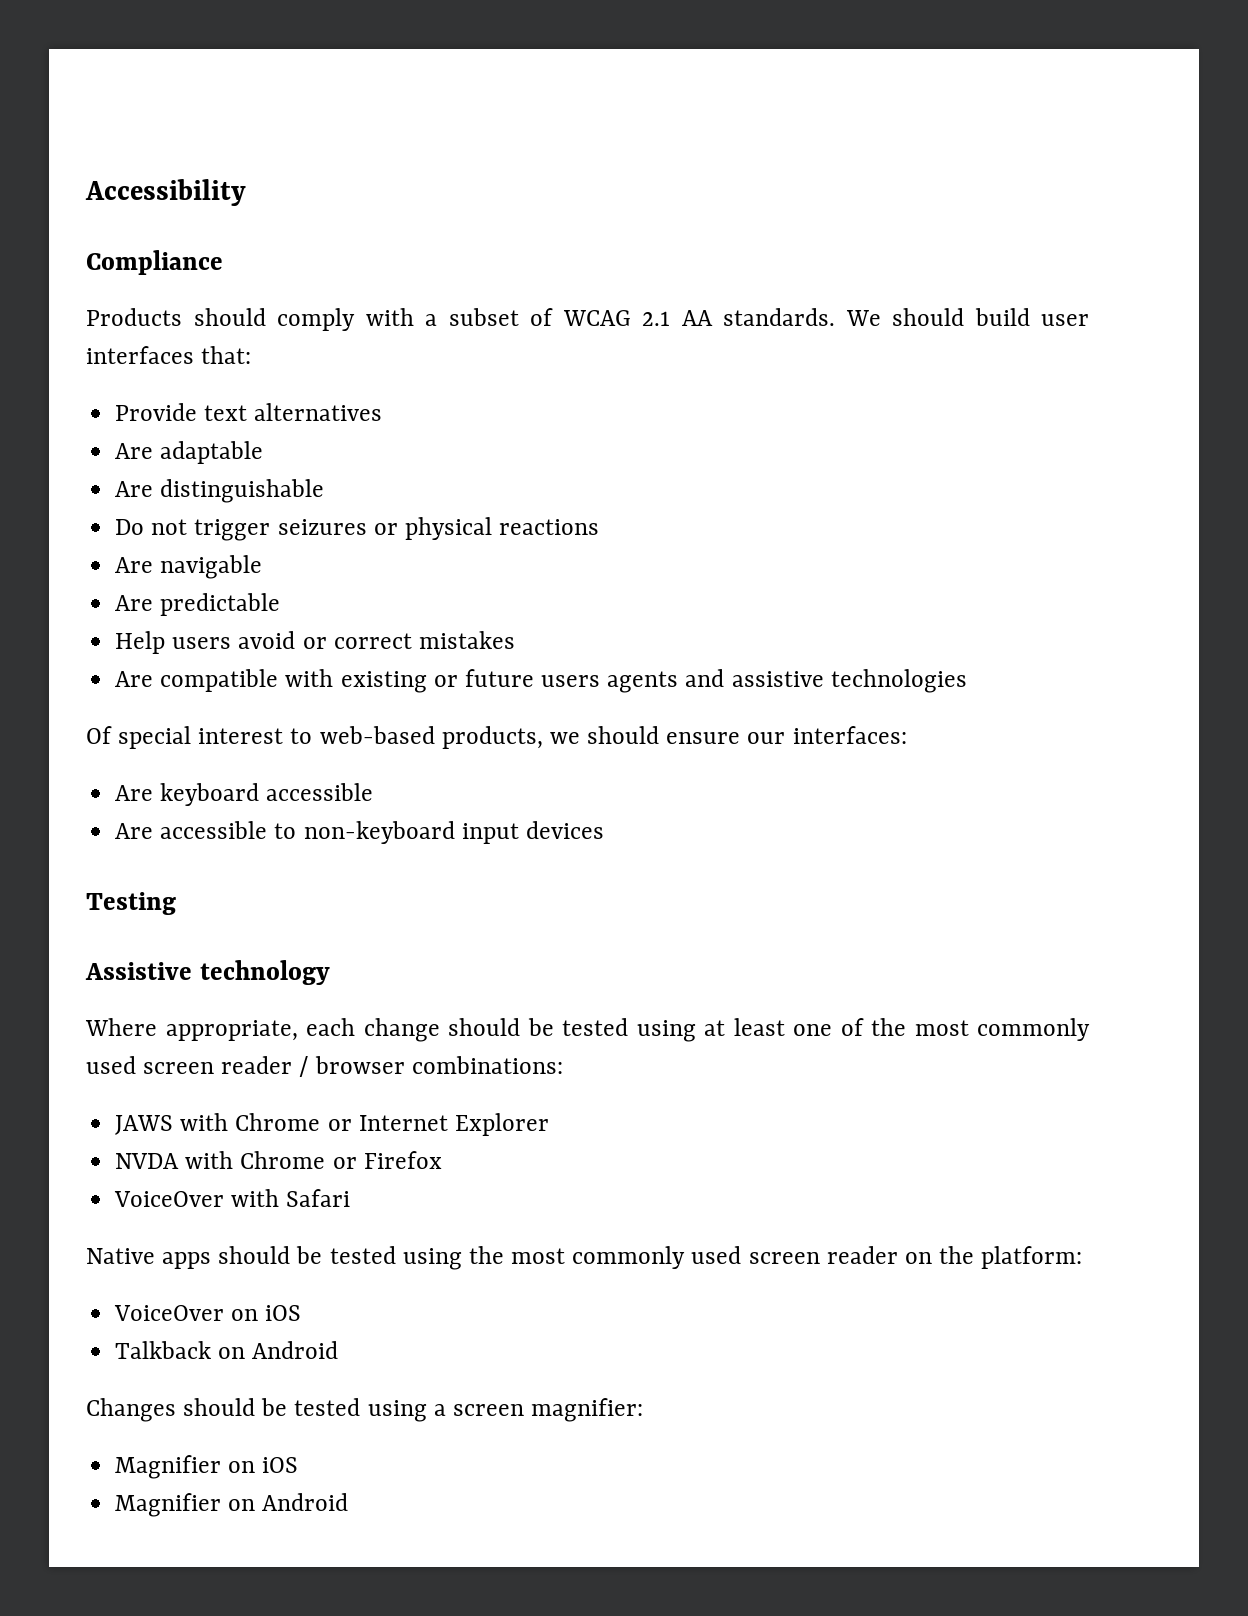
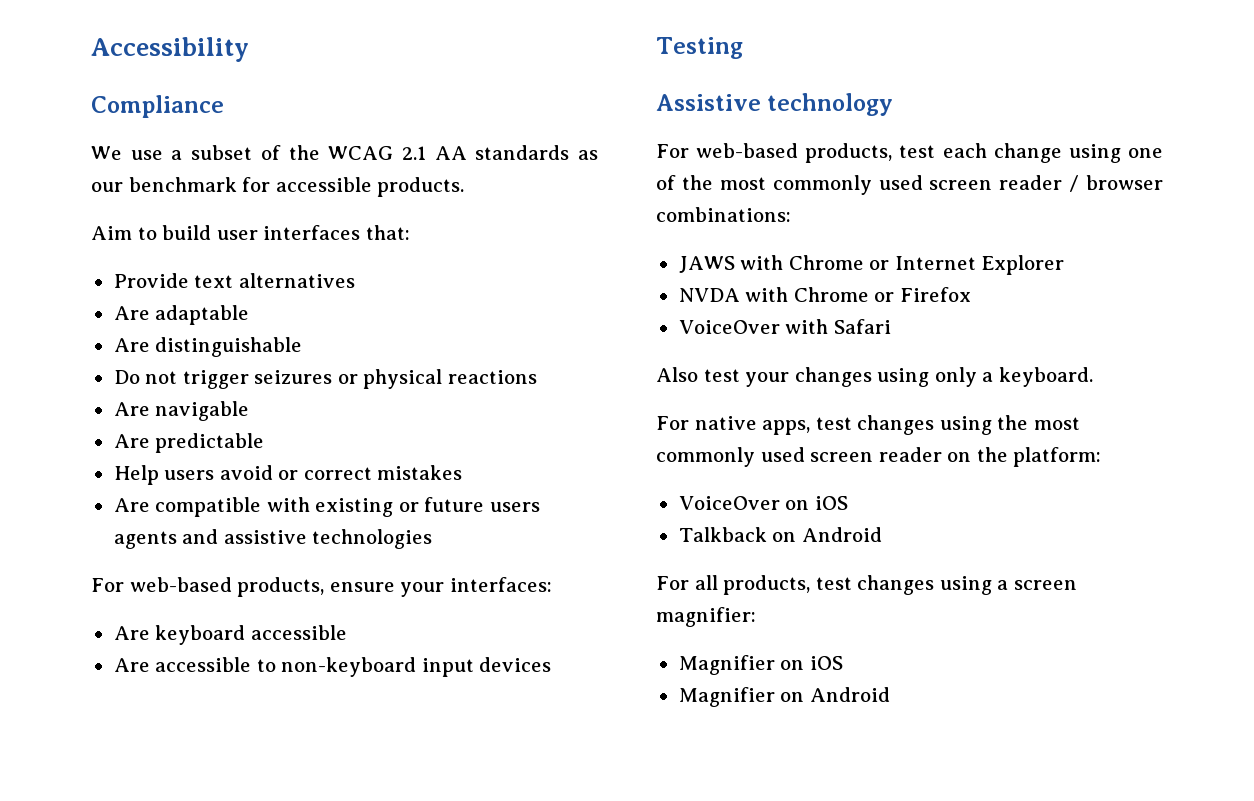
- Products should comply with a subset of WCAG 2.1 AA standards. We should build user interfaces that:
+ We use a subset of the WCAG 2.1 AA standards as our benchmark for accessible products.
+ Aim to build user interfaces that:
- Of special interest to web-based products, we should ensure our interfaces:
+ For web-based products, ensure your interfaces:
- Where appropriate, each change should be tested using at least one of the most commonly used screen reader / browser combinations:
+ For web-based products, test each change using one of the most commonly used screen reader / browser combinations:
- Native apps should be tested using the most commonly used screen reader on the platform:
+ Also test your changes using only a keyboard.
+ For native apps, test changes using the most commonly used screen reader on the platform:
- Changes should be tested using a screen magnifier:
+ For all products, test changes using a screen magnifier:

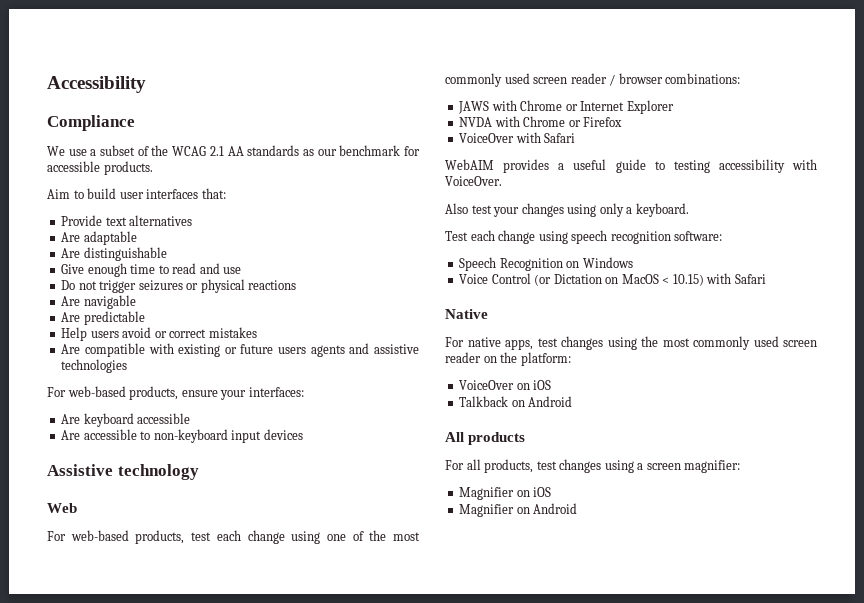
+ Give enough time to read and use
- Testing
+ Web
+ WebAIM provides a useful guide to testing accessibility with VoiceOver.
+ Test each change using speech recognition software:
+ Speech Recognition on Windows
+ Voice Control (or Dictation on MacOS < 10.15) with Safari
+ Native
+ All products

